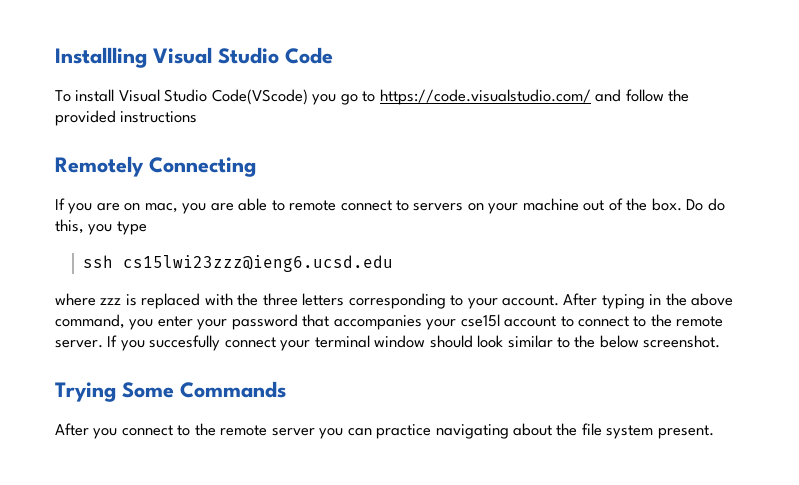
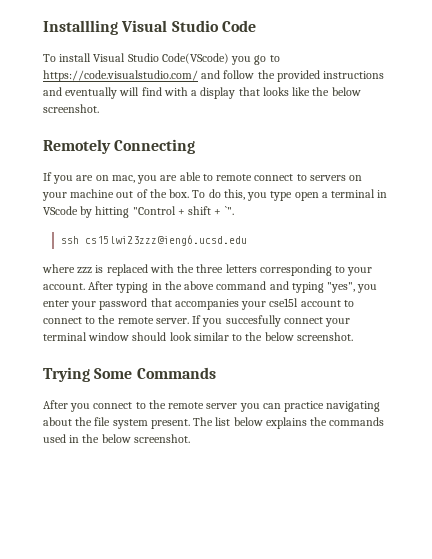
- To install Visual Studio Code(VScode) you go to https://code.visualstudio.com/ and follow the provided instructions
+ To install Visual Studio Code(VScode) you go to https://code.visualstudio.com/ and follow the provided instructions and eventually will find with a display that looks like the below screenshot.
- Do do this, you type
+ To do this, you type open a terminal in VScode by hitting "Control + shift + `".
- After typing in the above command, you enter your password that accompanies your cse15l account to connect to the remote server.
+ After typing in the above command and typing "yes", you enter your password that accompanies your cse15l account to connect to the remote server.
+ The list below explains the commands used in the below screenshot.

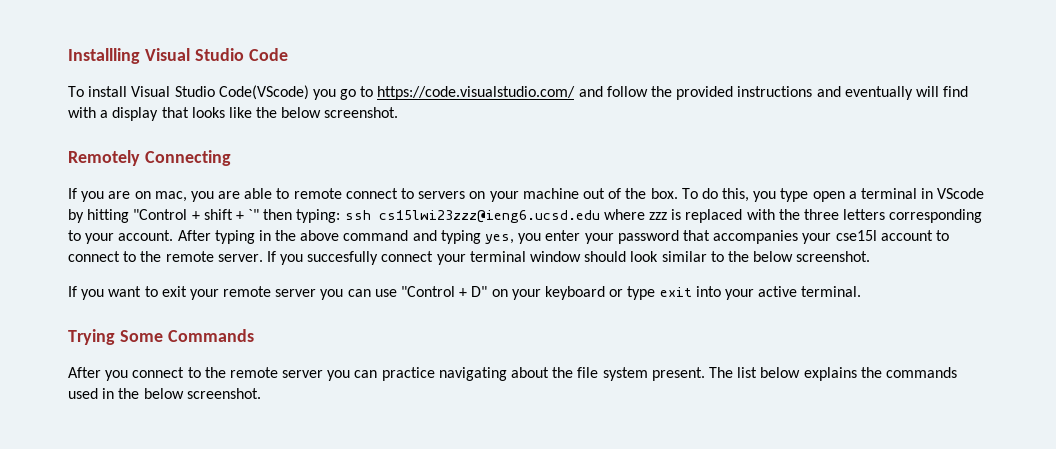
- To do this, you type open a terminal in VScode by hitting "Control + shift + `".
- ssh cs15lwi23zzz@ieng6.ucsd.edu
- where zzz is replaced with the three letters corresponding to your account.
+ To do this, you type open a terminal in VScode by hitting "Control + shift + `" then typing: ssh cs15lwi23zzz@ieng6.ucsd.edu where zzz is replaced with the three letters corresponding to your account.
- After typing in the above command and typing "yes", you enter your password that accompanies your cse15l account to connect to the remote server.
+ After typing in the above command and typing yes, you enter your password that accompanies your cse15l account to connect to the remote server.
+ If you want to exit your remote server you can use "Control + D" on your keyboard or type exit into your active terminal.

